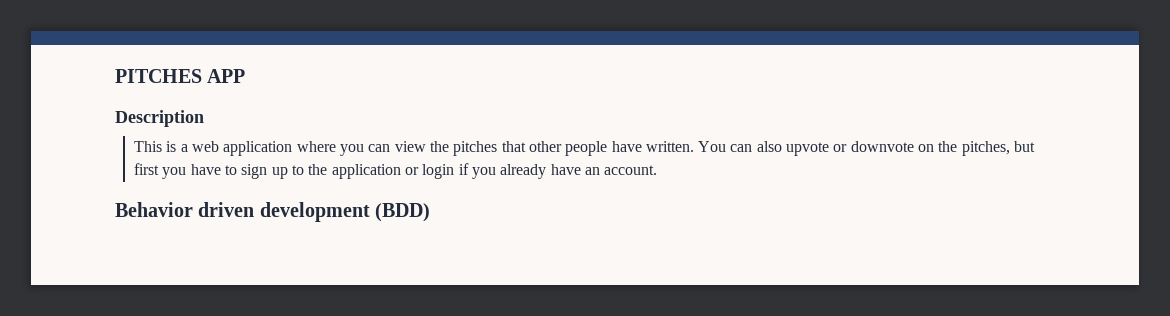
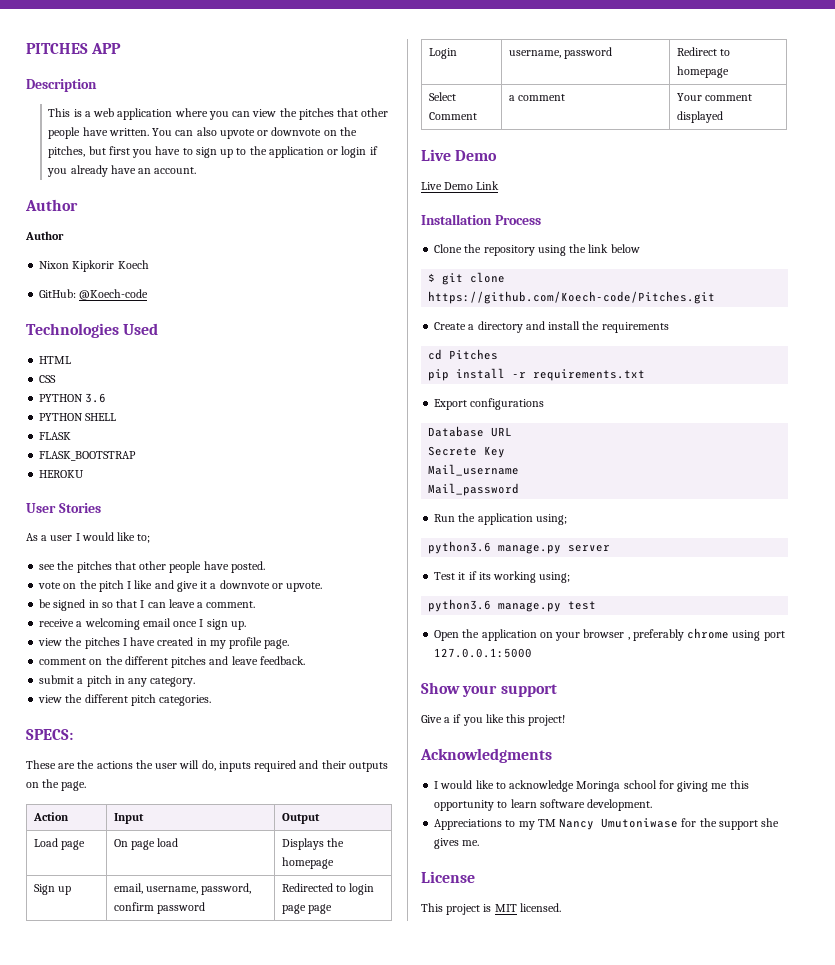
  You can also upvote or downvote on the pitches, but first you have to sign up to the application or login if you already have an account.
- Behavior driven development (BDD)
+ Author
+ Author
+ Nixon Kipkorir Koech
+ GitHub: @Koech-code
+ Technologies Used
+ HTML
+ CSS
+ PYTHON 3.6
+ PYTHON SHELL
+ FLASK
+ FLASK_BOOTSTRAP
+ HEROKU
+ User Stories
+ As a user I would like to;
+ see the pitches that other people have posted.
+ vote on the pitch I like and give it a downvote or upvote.
+ be signed in so that I can leave a comment.
+ receive a welcoming email once I sign up.
+ view the pitches I have created in my profile page.
+ comment on the different pitches and leave feedback.
+ submit a pitch in any category.
+ view the different pitch categories.
+ SPECS:
+ These are the actions the user will do, inputs required and their outputs on the page.
+ Action | Input | Output
+ Load page | On page load | Displays the homepage
+ Sign up | email, username, password, confirm password | Redirected to login page page
+ Login | username, password | Redirect to homepage
+ Select Comment | a comment | Your comment displayed
+ Live Demo
+ Live Demo Link
+ Installation Process
+ Clone the repository using the link below
+ $ git clone https://github.com/Koech-code/Pitches.git
+ Create a directory and install the requirements
+ cd Pitches
+ pip install -r requirements.txt
+ Export configurations
+ Database URL
+ Secrete Key
+ Mail_username
+ Mail_password
+ Run the application using;
+ python3.6 manage.py server
+ Test it if its working using;
+ python3.6 manage.py test
+ Open the application on your browser , preferably chrome using port 127.0.0.1:5000
+ Show your support
+ Give a if you like this project!
+ Acknowledgments
+ I would like to acknowledge Moringa school for giving me this opportunity to learn software development.
+ Appreciations to my TM Nancy Umutoniwase for the support she gives me.
+ License
+ This project is MIT licensed.

